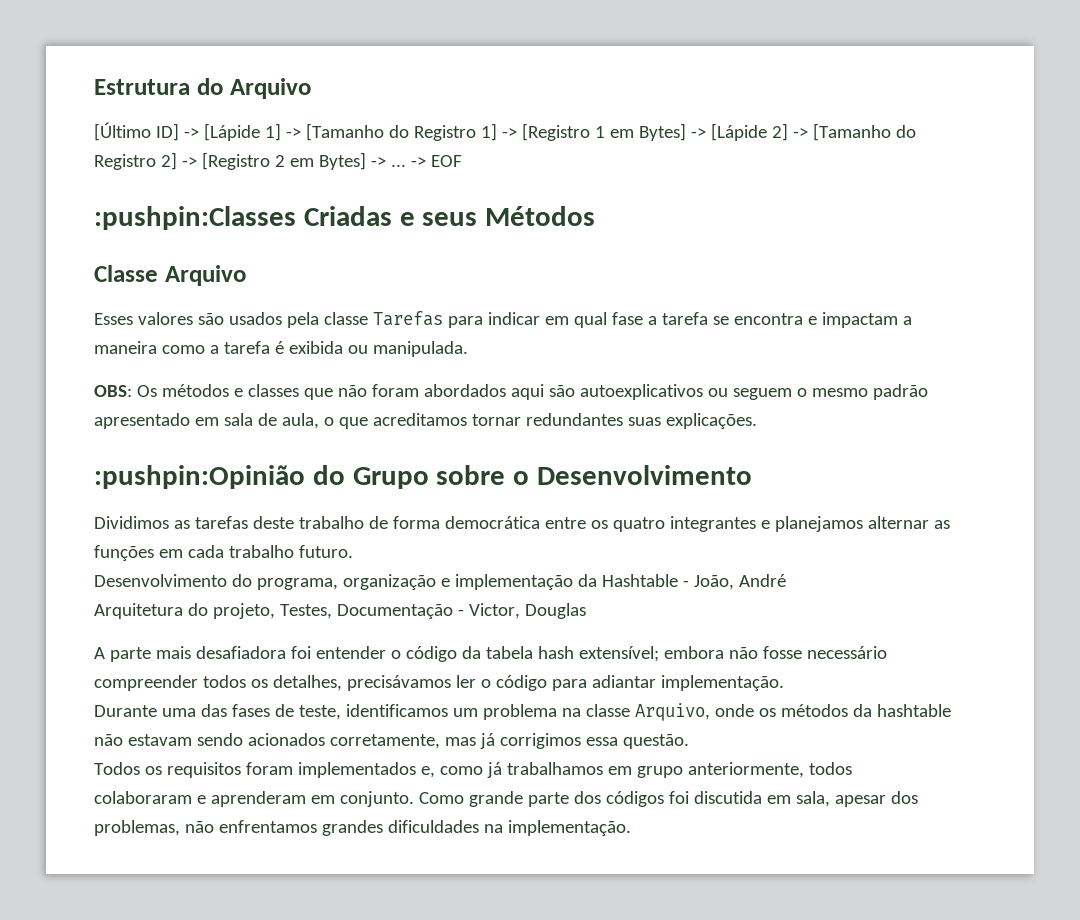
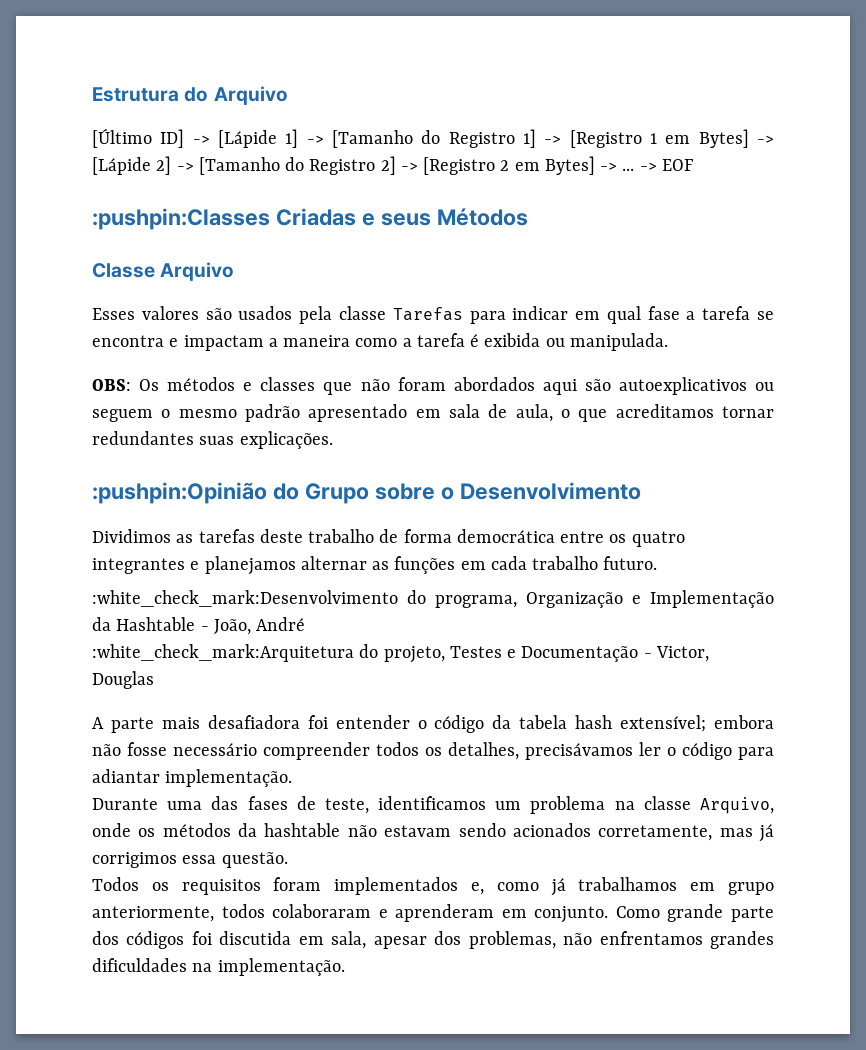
- Desenvolvimento do programa, organização e implementação da Hashtable - João, André
+ :white_check_mark:Desenvolvimento do programa, Organização e Implementação da Hashtable - João, André
- Arquitetura do projeto, Testes, Documentação - Victor, Douglas
+ :white_check_mark:Arquitetura do projeto, Testes e Documentação - Victor, Douglas

